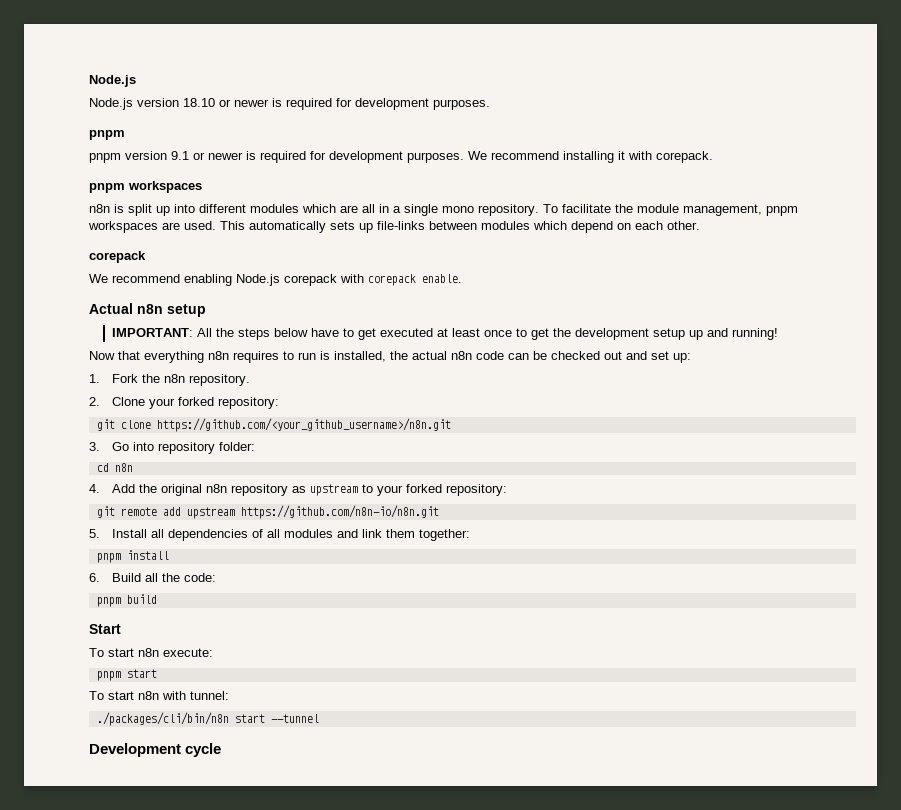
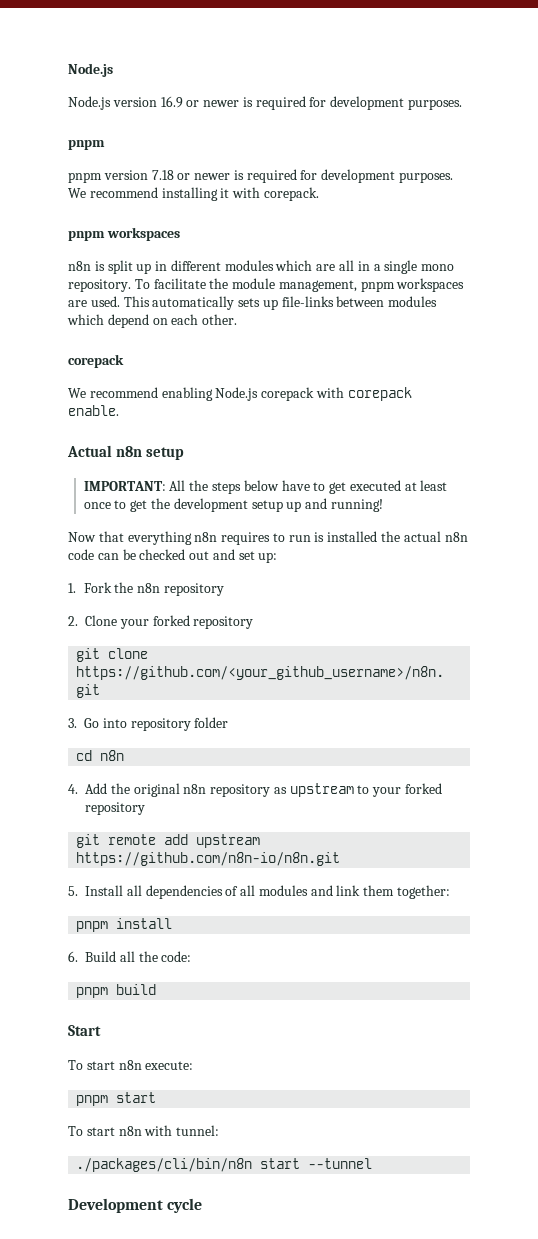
- Node.js version 18.10 or newer is required for development purposes.
+ Node.js version 16.9 or newer is required for development purposes.
- pnpm version 9.1 or newer is required for development purposes.
+ pnpm version 7.18 or newer is required for development purposes.
- n8n is split up into different modules which are all in a single mono repository.
+ n8n is split up in different modules which are all in a single mono repository.
- Now that everything n8n requires to run is installed, the actual n8n code can be checked out and set up:
+ Now that everything n8n requires to run is installed the actual n8n code can be checked out and set up:
- 1. Fork the n8n repository.
+ 1. Fork the n8n repository
- 2. Clone your forked repository:
+ 2. Clone your forked repository
- 3. Go into repository folder:
+ 3. Go into repository folder
- 4. Add the original n8n repository as upstream to your forked repository:
+ 4. Add the original n8n repository as upstream to your forked repository

